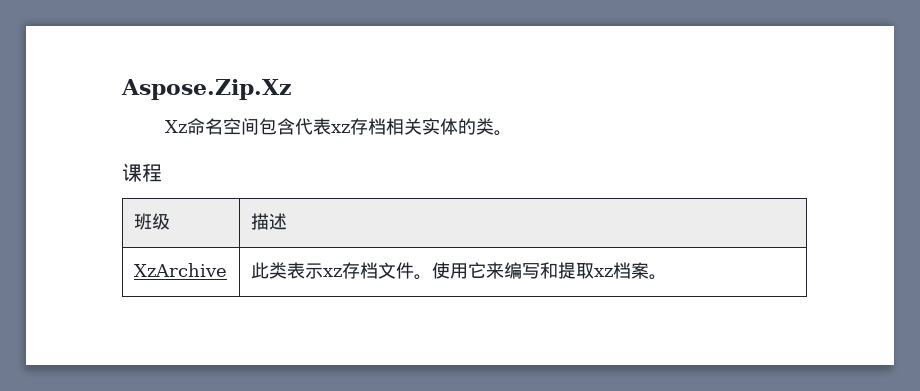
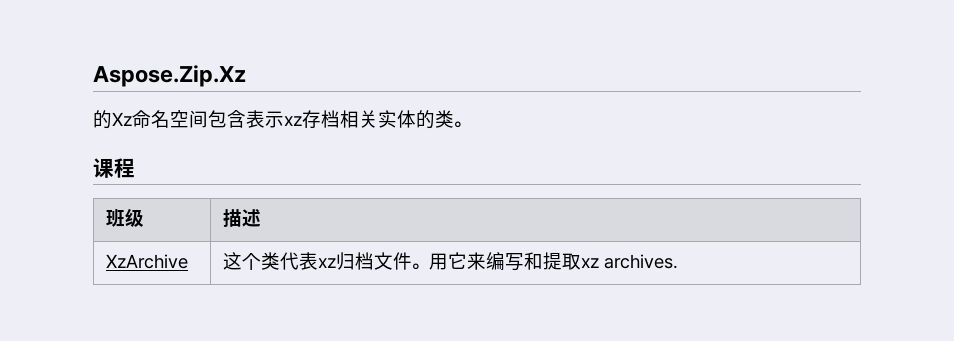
- Xz命名空间包含代表xz存档相关实体的类。
+ 的Xz命名空间包含表示xz存档相关实体的类。
- XzArchive | 此类表示xz存档文件。使用它来编写和提取xz档案。
+ XzArchive | 这个类代表xz归档文件。用它来编写和提取xz archives.

